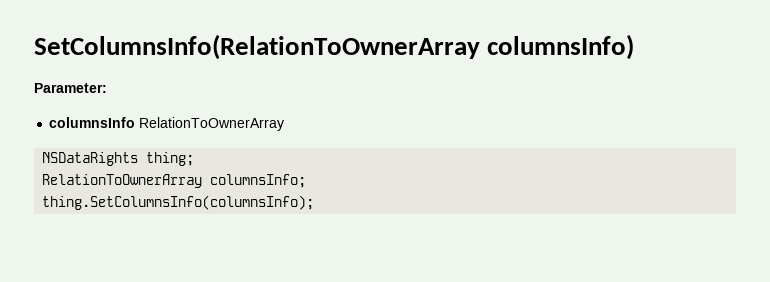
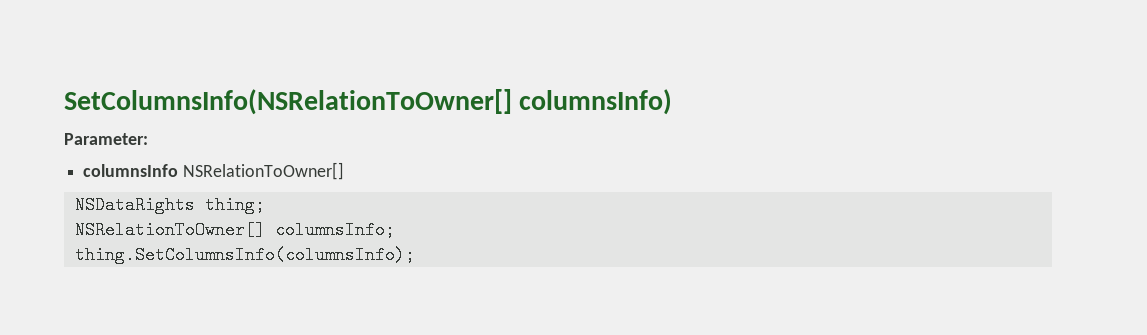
- SetColumnsInfo(RelationToOwnerArray columnsInfo)
+ SetColumnsInfo(NSRelationToOwner[] columnsInfo)
- columnsInfo RelationToOwnerArray
+ columnsInfo NSRelationToOwner[]
- RelationToOwnerArray columnsInfo;
+ NSRelationToOwner[] columnsInfo;

